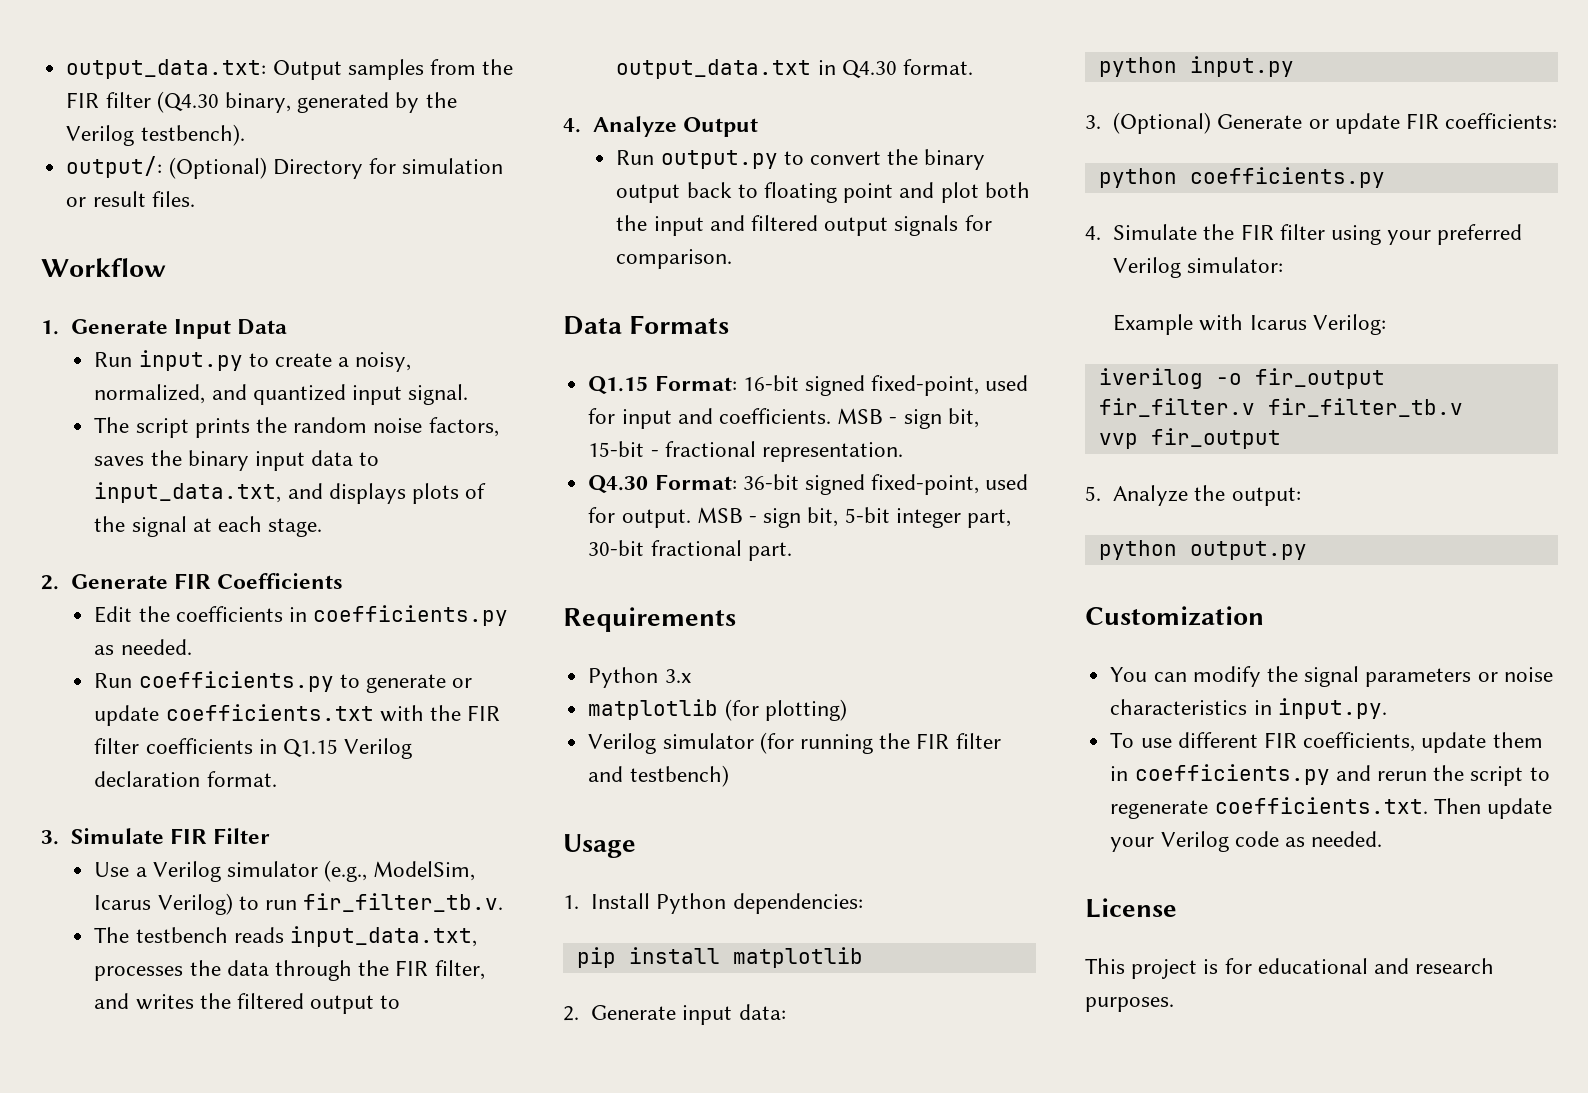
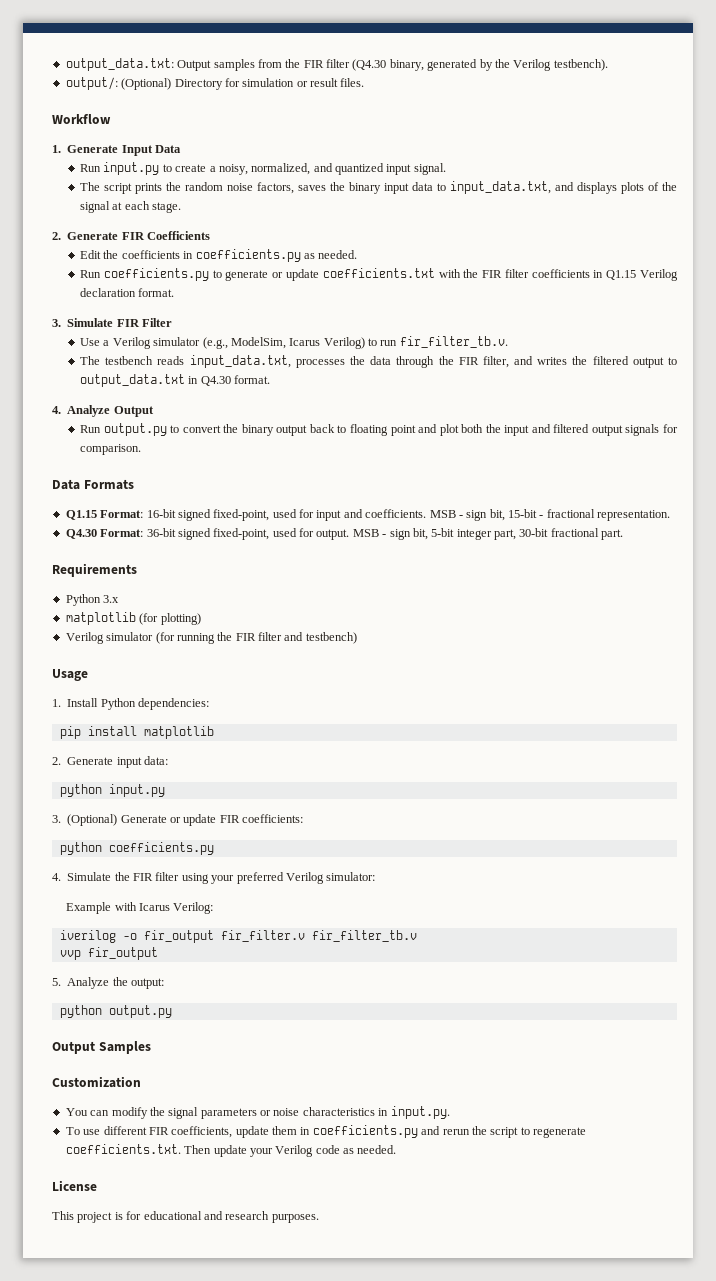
+ Output Samples

